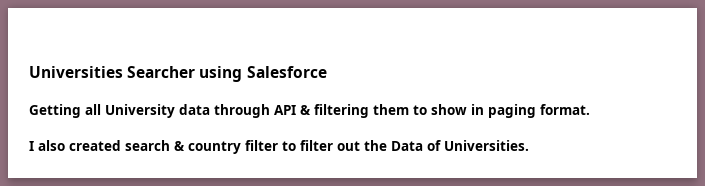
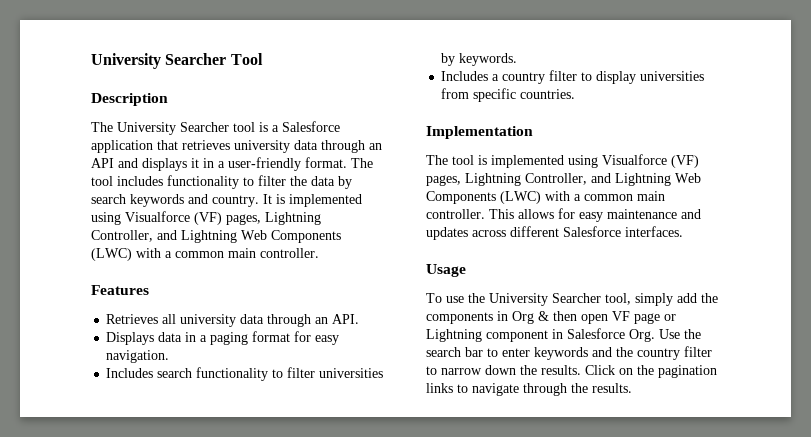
- Universities Searcher using Salesforce
- Getting all University data through API & filtering them to show in paging format.
- I also created search & country filter to filter out the Data of Universities.
+ University Searcher Tool
+ Description
+ The University Searcher tool is a Salesforce application that retrieves university data through an API and displays it in a user-friendly format. The tool includes functionality to filter the data by search keywords and country. It is implemented using Visualforce (VF) pages, Lightning Controller, and Lightning Web Components (LWC) with a common main controller.
+ Features
+ Retrieves all university data through an API.
+ Displays data in a paging format for easy navigation.
+ Includes search functionality to filter universities by keywords.
+ Includes a country filter to display universities from specific countries.
+ Implementation
+ The tool is implemented using Visualforce (VF) pages, Lightning Controller, and Lightning Web Components (LWC) with a common main controller. This allows for easy maintenance and updates across different Salesforce interfaces.
+ Usage
+ To use the University Searcher tool, simply add the components in Org & then open VF page or Lightning component in Salesforce Org. Use the search bar to enter keywords and the country filter to narrow down the results. Click on the pagination links to navigate through the results.

